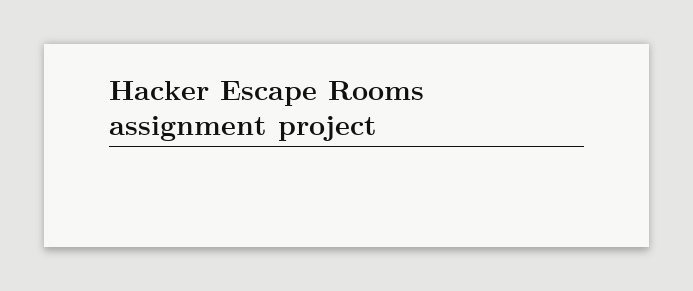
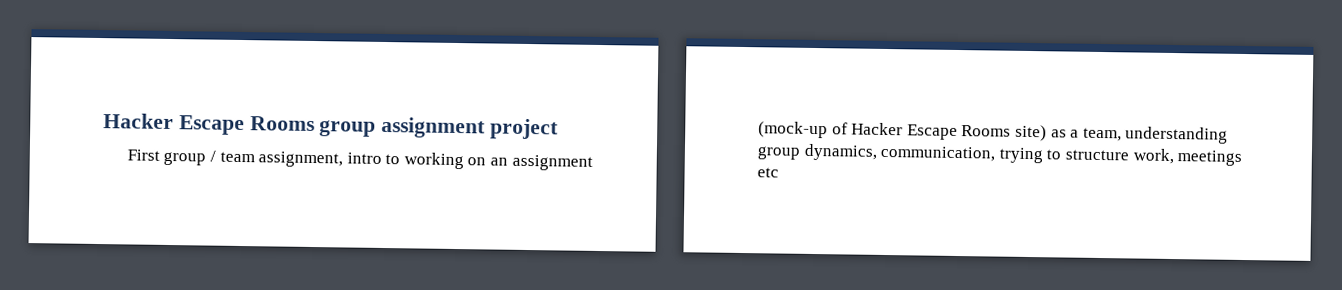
- Hacker Escape Rooms assignment project
+ Hacker Escape Rooms group assignment project
+ First group / team assignment, intro to working on an assignment (mock-up of Hacker Escape Rooms site) as a team, understanding group dynamics, communication, trying to structure work, meetings etc

